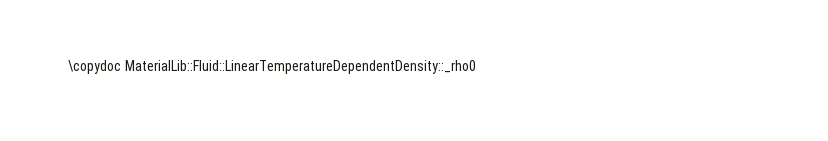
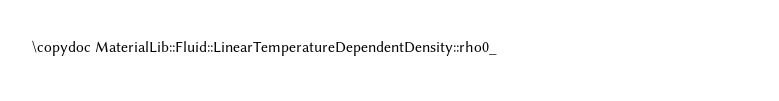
- \copydoc MaterialLib::Fluid::LinearTemperatureDependentDensity::_rho0
+ \copydoc MaterialLib::Fluid::LinearTemperatureDependentDensity::rho0_

